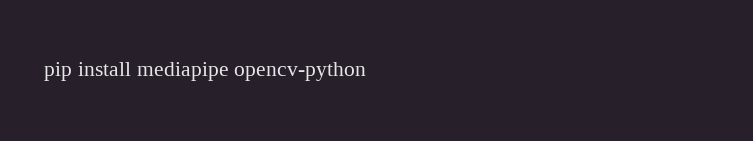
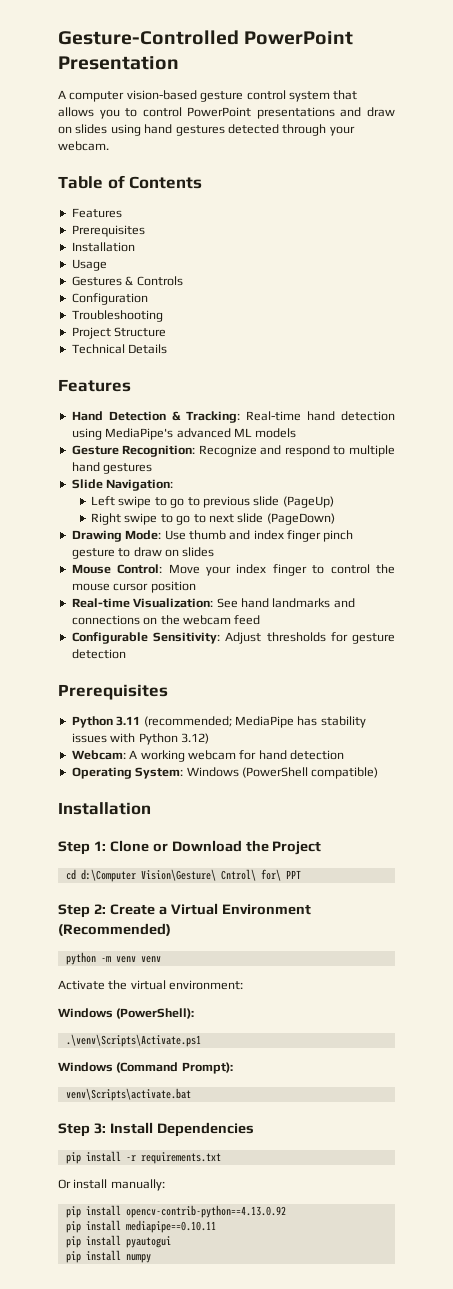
- pip install mediapipe opencv-python
+ Gesture-Controlled PowerPoint Presentation
+ A computer vision-based gesture control system that allows you to control PowerPoint presentations and draw on slides using hand gestures detected through your webcam.
+ Table of Contents
+ Features
+ Prerequisites
+ Installation
+ Usage
+ Gestures & Controls
+ Configuration
+ Troubleshooting
+ Project Structure
+ Technical Details
+ Features
+ Hand Detection & Tracking: Real-time hand detection using MediaPipe's advanced ML models
+ Gesture Recognition: Recognize and respond to multiple hand gestures
+ Slide Navigation:
+ Left swipe to go to previous slide (PageUp)
+ Right swipe to go to next slide (PageDown)
+ Drawing Mode: Use thumb and index finger pinch gesture to draw on slides
+ Mouse Control: Move your index finger to control the mouse cursor position
+ Real-time Visualization: See hand landmarks and connections on the webcam feed
+ Configurable Sensitivity: Adjust thresholds for gesture detection
+ Prerequisites
+ Python 3.11 (recommended; MediaPipe has stability issues with Python 3.12)
+ Webcam: A working webcam for hand detection
+ Operating System: Windows (PowerShell compatible)
+ Installation
+ Step 1: Clone or Download the Project
+ cd d:\Computer Vision\Gesture\ Cntrol\ for\ PPT
+ Step 2: Create a Virtual Environment (Recommended)
+ python -m venv venv
+ Activate the virtual environment:
+ Windows (PowerShell):
+ .\venv\Scripts\Activate.ps1
+ Windows (Command Prompt):
+ venv\Scripts\activate.bat
+ Step 3: Install Dependencies
+ pip install -r requirements.txt
+ Or install manually:
+ pip install opencv-contrib-python==4.13.0.92
+ pip install mediapipe==0.10.11
+ pip install pyautogui
+ pip install numpy

